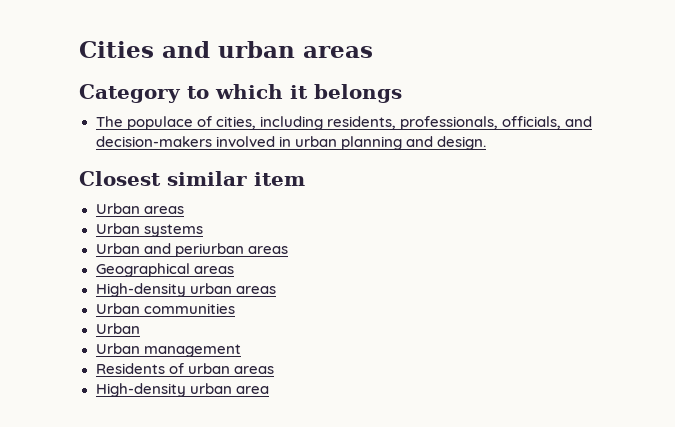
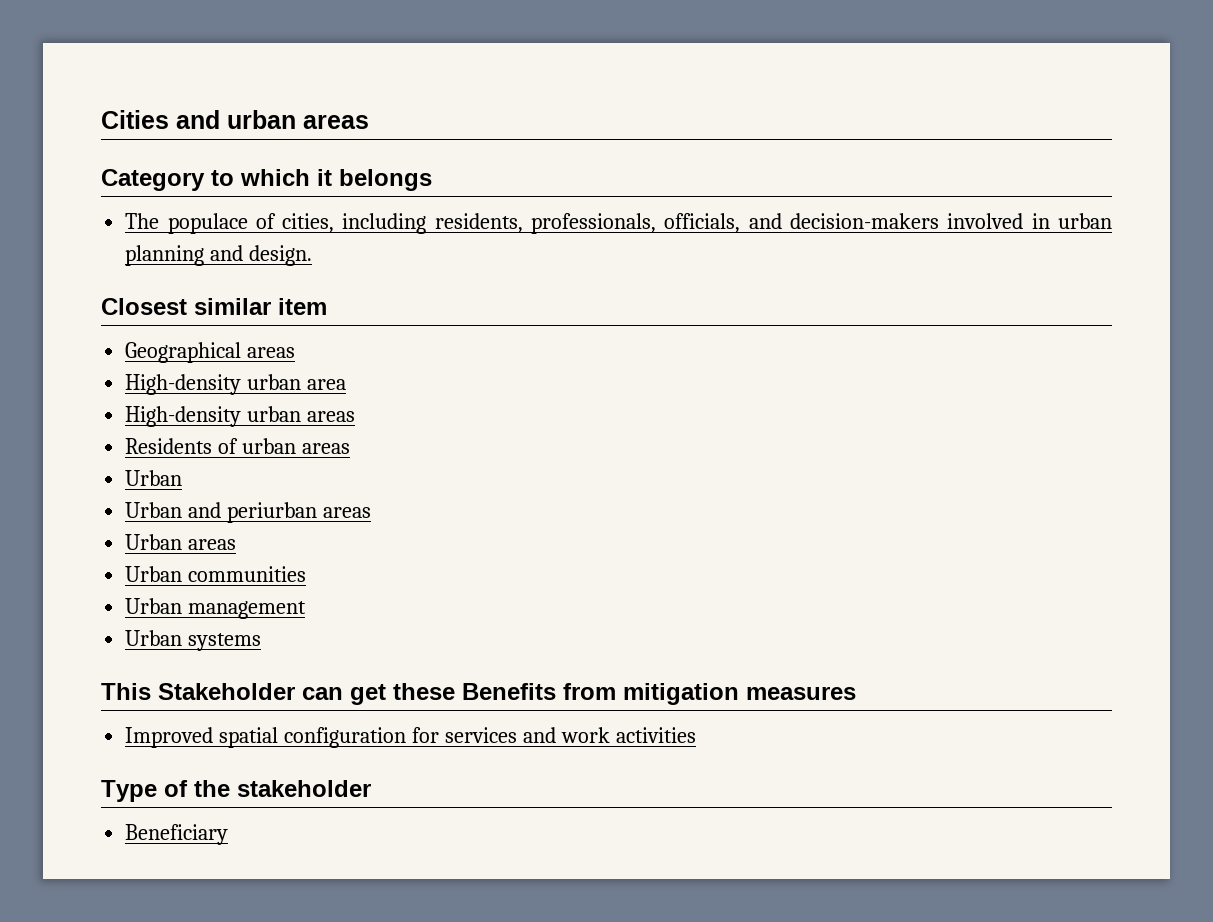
- Urban areas
- Urban systems
+ Geographical areas
+ High-density urban area
+ High-density urban areas
+ Residents of urban areas
+ Urban
- Geographical areas
- High-density urban areas
+ Urban areas
  Urban communities
- Urban
  Urban management
- Residents of urban areas
- High-density urban area
+ Urban systems
+ This Stakeholder can get these Benefits from mitigation measures
+ Improved spatial configuration for services and work activities
+ Type of the stakeholder
+ Beneficiary

